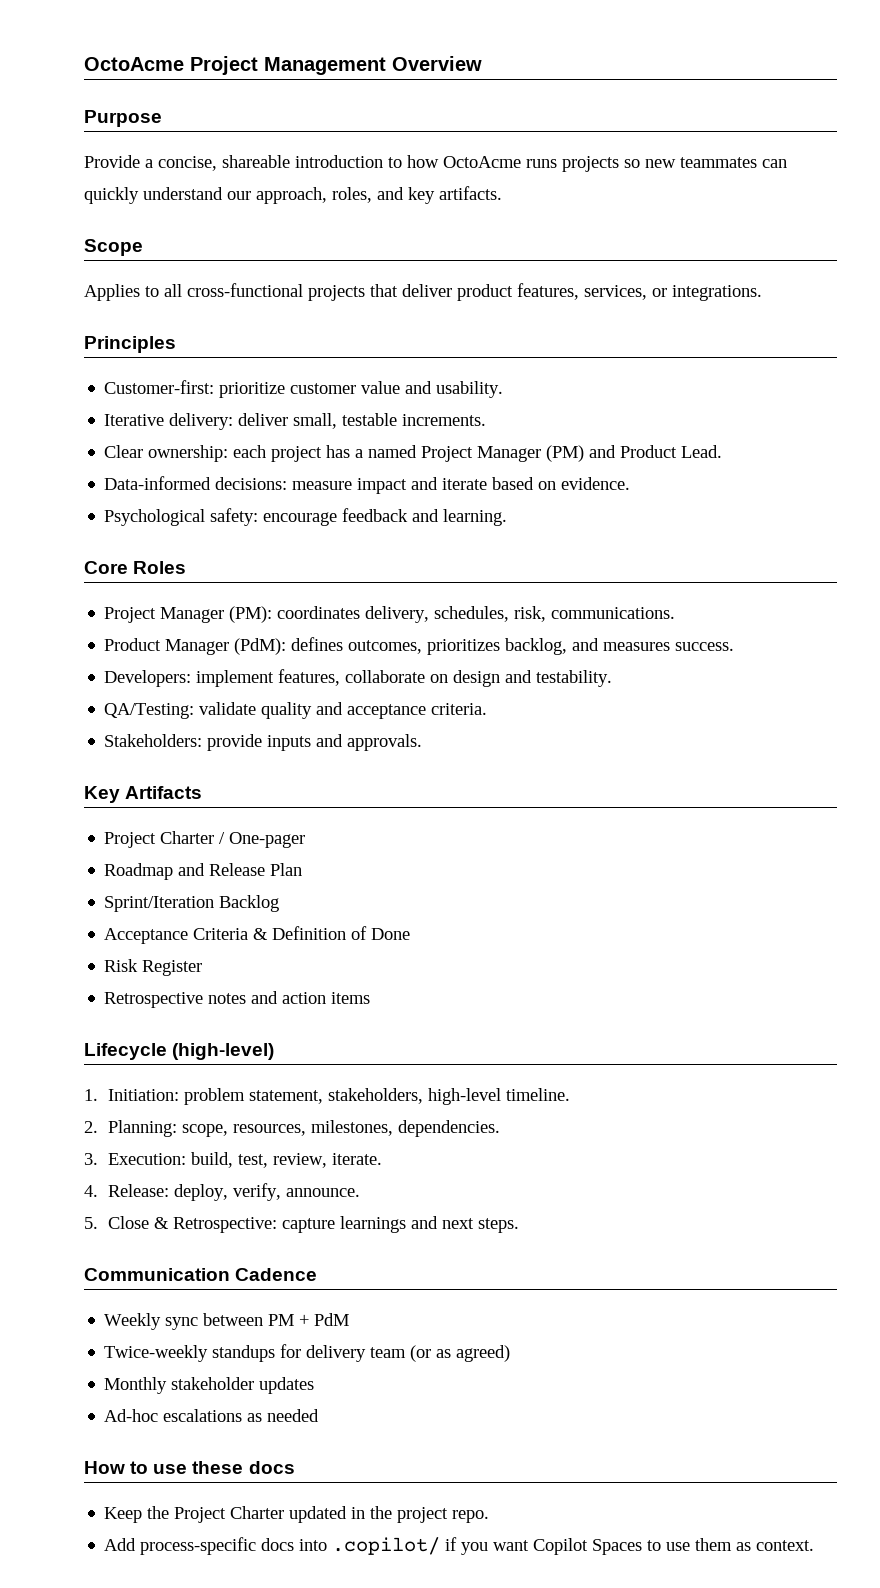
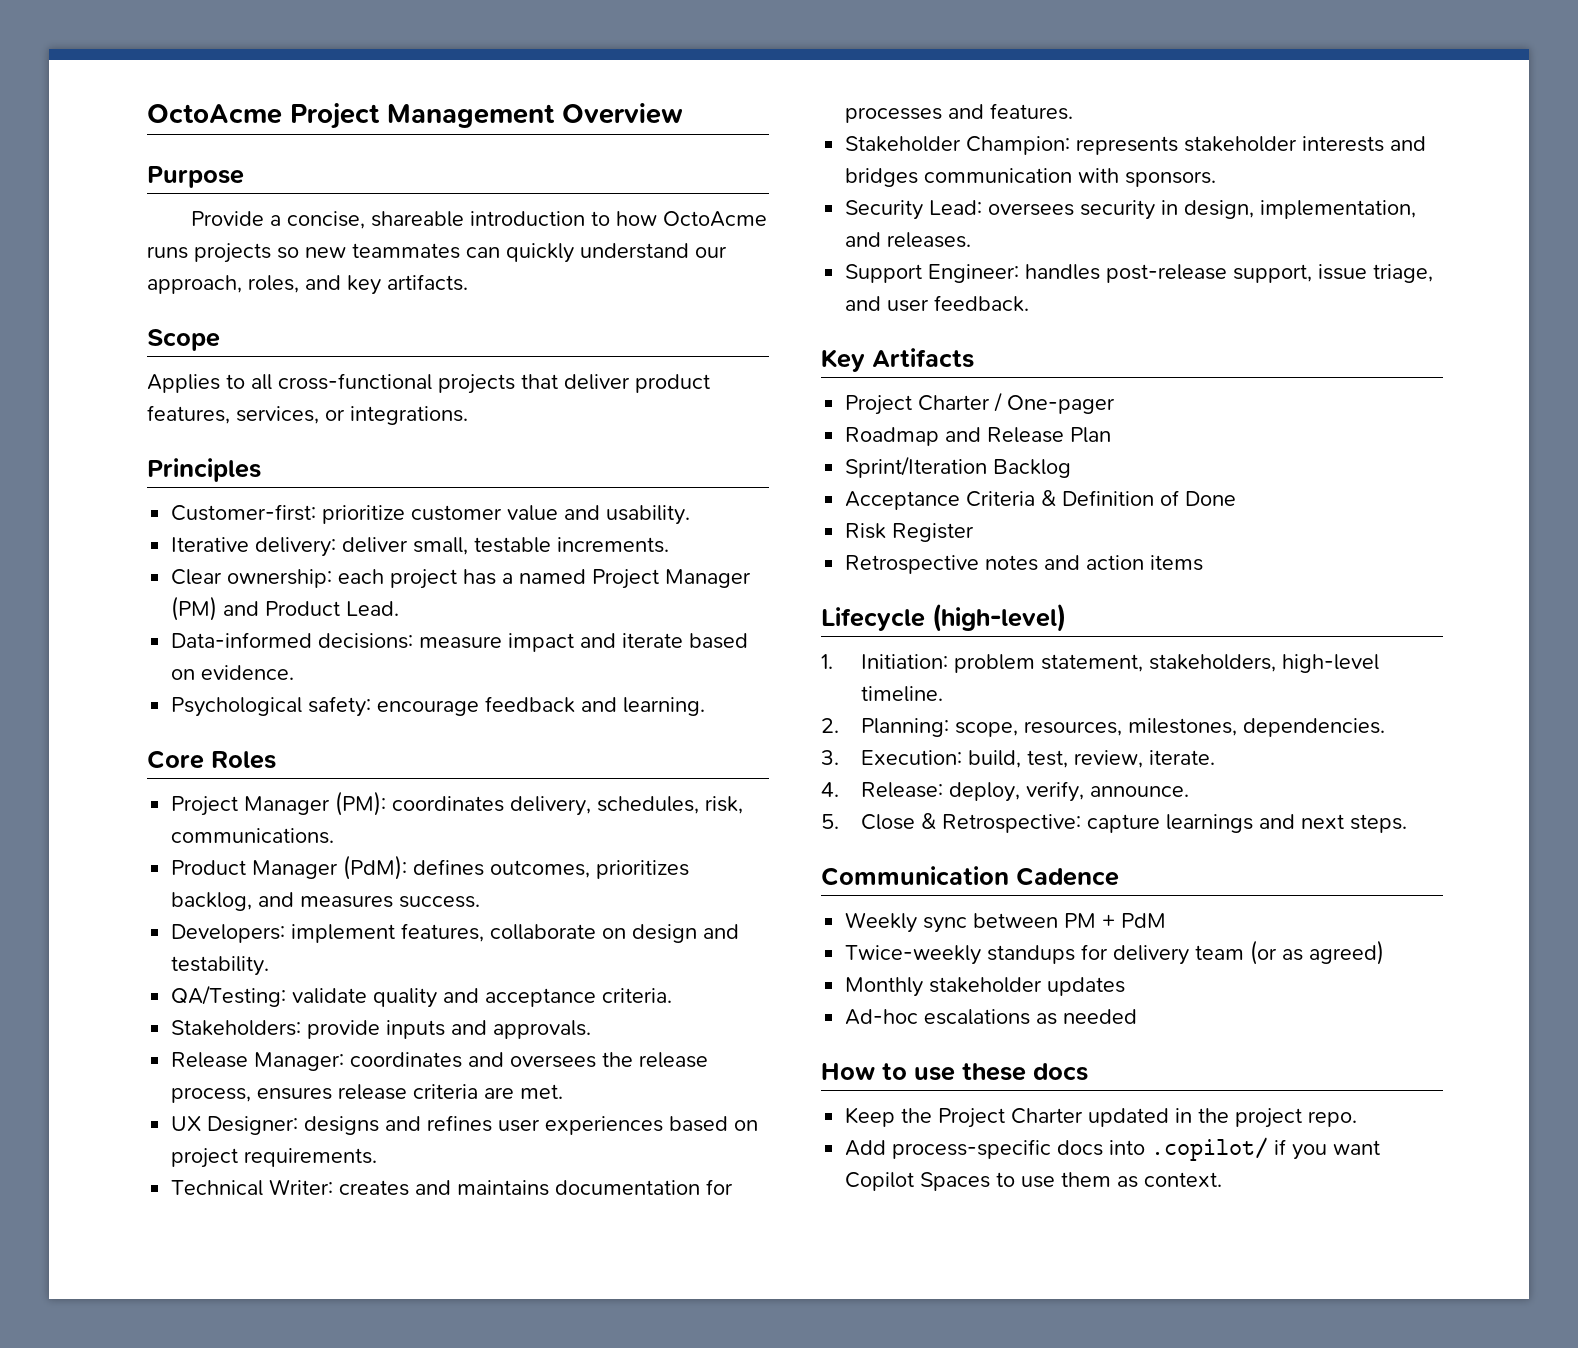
+ Release Manager: coordinates and oversees the release process, ensures release criteria are met.
+ UX Designer: designs and refines user experiences based on project requirements.
+ Technical Writer: creates and maintains documentation for processes and features.
+ Stakeholder Champion: represents stakeholder interests and bridges communication with sponsors.
+ Security Lead: oversees security in design, implementation, and releases.
+ Support Engineer: handles post-release support, issue triage, and user feedback.

